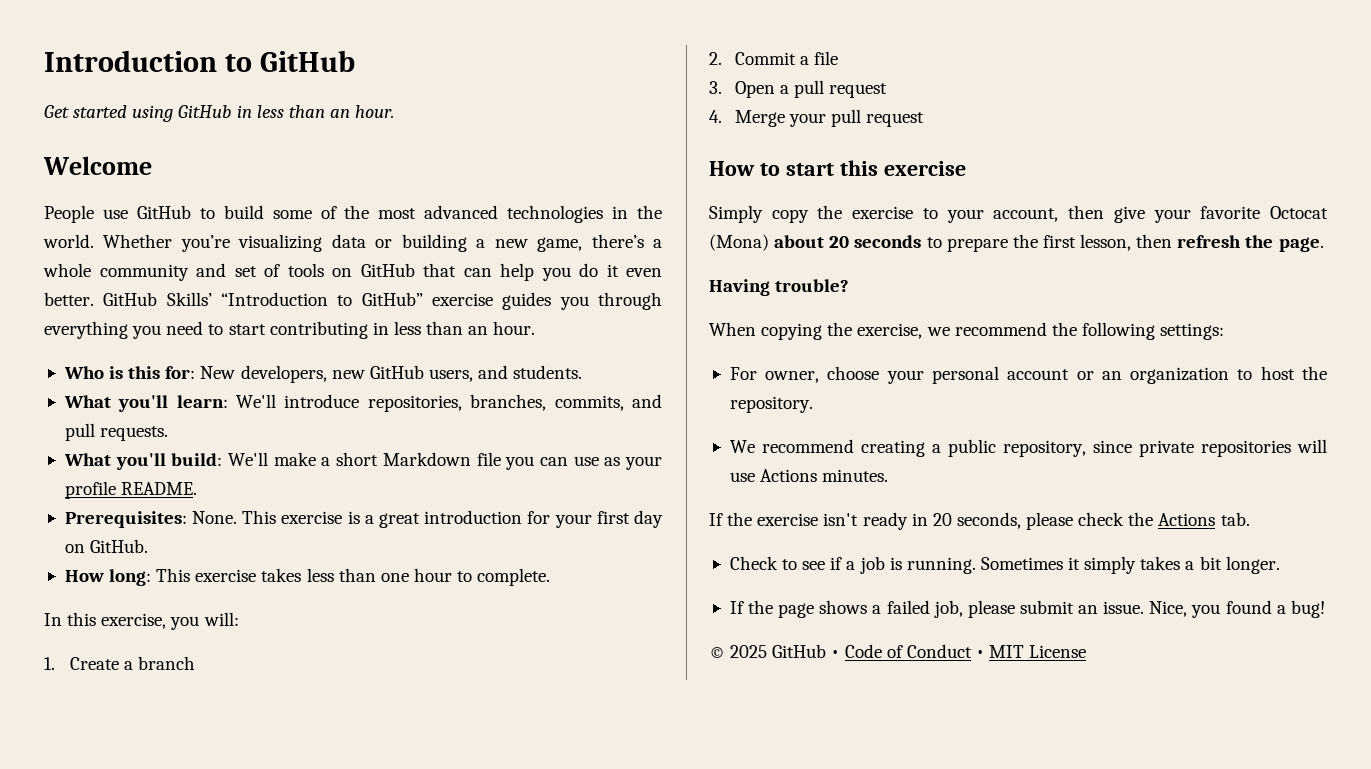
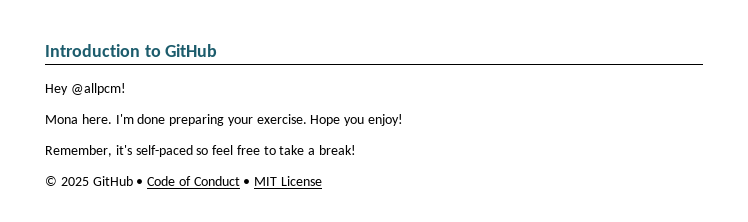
- Get started using GitHub in less than an hour.
- Welcome
- People use GitHub to build some of the most advanced technologies in the world. Whether you’re visualizing data or building a new game, there’s a whole community and set of tools on GitHub that can help you do it even better. GitHub Skills’ “Introduction to GitHub” exercise guides you through everything you need to start contributing in less than an hour.
- Who is this for: New developers, new GitHub users, and students.
- What you'll learn: We'll introduce repositories, branches, commits, and pull requests.
- What you'll build: We'll make a short Markdown file you can use as your profile README.
- Prerequisites: None. This exercise is a great introduction for your first day on GitHub.
- How long: This exercise takes less than one hour to complete.
- In this exercise, you will:
- 1. Create a branch
- 2. Commit a file
- 3. Open a pull request
- 4. Merge your pull request
- How to start this exercise
- Simply copy the exercise to your account, then give your favorite Octocat (Mona) about 20 seconds to prepare the first lesson, then refresh the page.
- Having trouble?
- When copying the exercise, we recommend the following settings:
- For owner, choose your personal account or an organization to host the repository.
- We recommend creating a public repository, since private repositories will use Actions minutes.
- If the exercise isn't ready in 20 seconds, please check the Actions tab.
- Check to see if a job is running. Sometimes it simply takes a bit longer.
- If the page shows a failed job, please submit an issue. Nice, you found a bug!
+ Hey @allpcm!
+ Mona here. I'm done preparing your exercise. Hope you enjoy!
+ Remember, it's self-paced so feel free to take a break!

